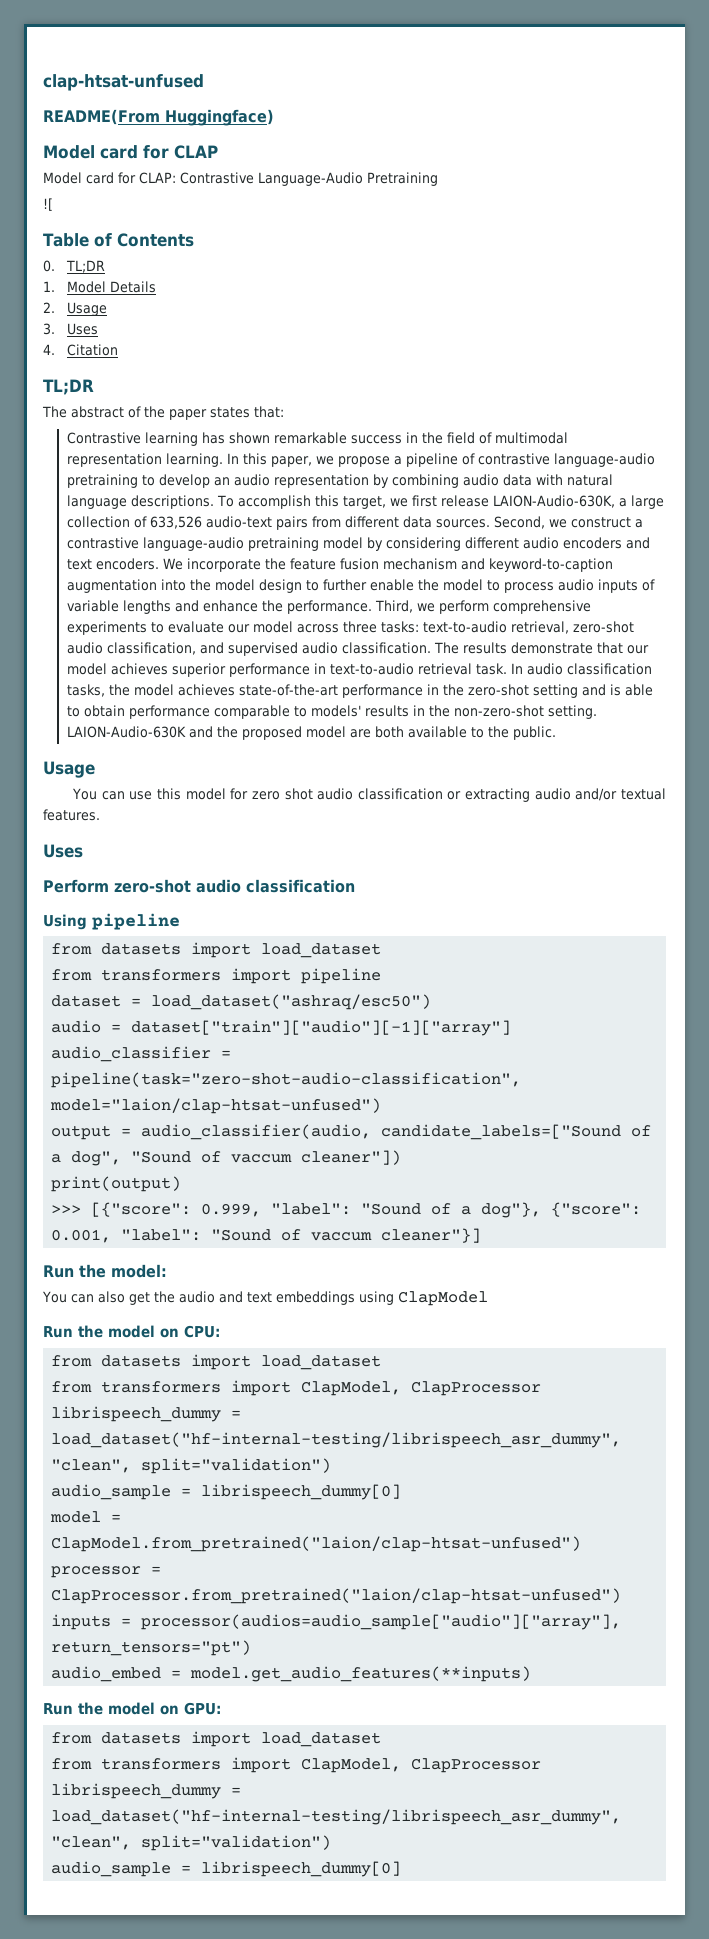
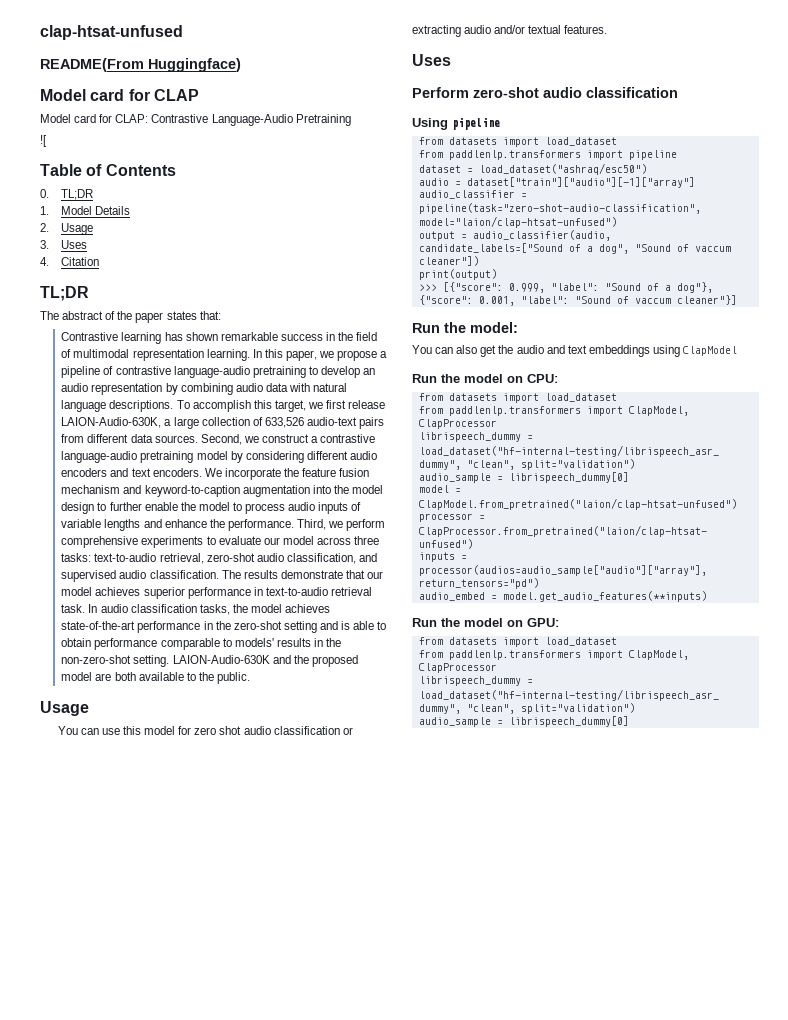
- from transformers import pipeline
+ from paddlenlp.transformers import pipeline
  Run the model on CPU:
  from datasets import load_dataset
- from transformers import ClapModel, ClapProcessor
+ from paddlenlp.transformers import ClapModel, ClapProcessor
- inputs = processor(audios=audio_sample["audio"]["array"], return_tensors="pt")
+ inputs = processor(audios=audio_sample["audio"]["array"], return_tensors="pd")
  Run the model on GPU:
  from datasets import load_dataset
- from transformers import ClapModel, ClapProcessor
+ from paddlenlp.transformers import ClapModel, ClapProcessor

